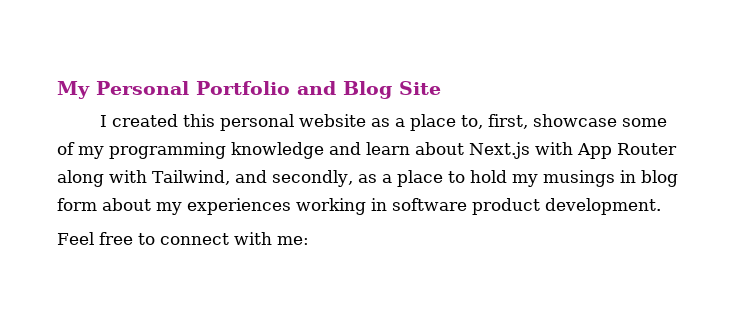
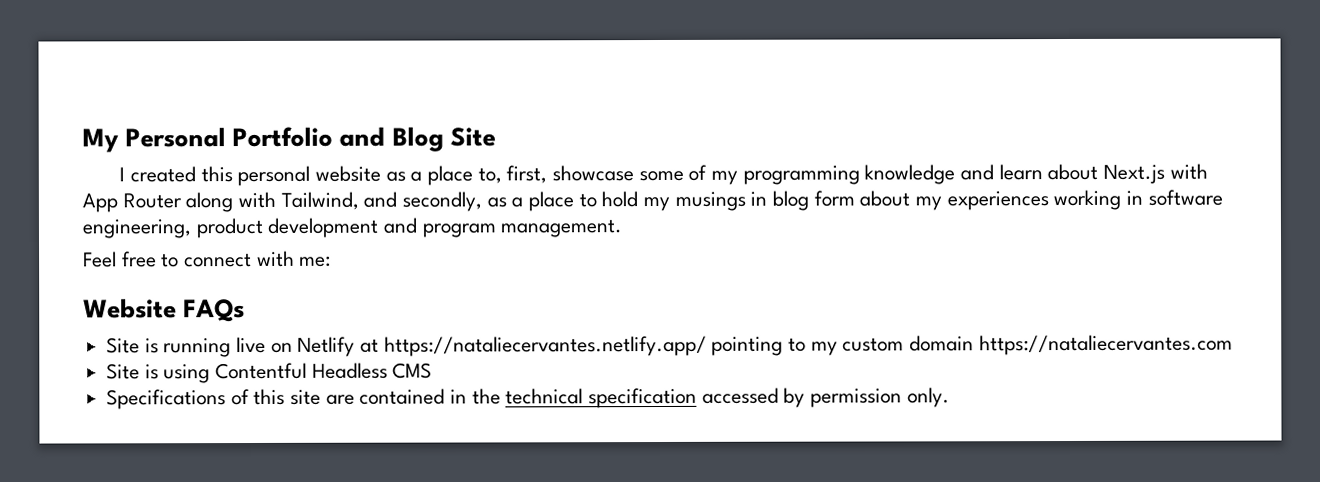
- I created this personal website as a place to, first, showcase some of my programming knowledge and learn about Next.js with App Router along with Tailwind, and secondly, as a place to hold my musings in blog form about my experiences working in software product development.
+ I created this personal website as a place to, first, showcase some of my programming knowledge and learn about Next.js with App Router along with Tailwind, and secondly, as a place to hold my musings in blog form about my experiences working in software engineering, product development and program management.
+ Website FAQs
+ Site is running live on Netlify at https://nataliecervantes.netlify.app/ pointing to my custom domain https://nataliecervantes.com
+ Site is using Contentful Headless CMS
+ Specifications of this site are contained in the technical specification accessed by permission only.

